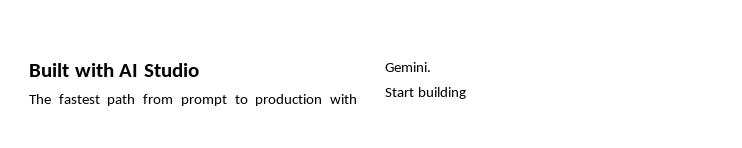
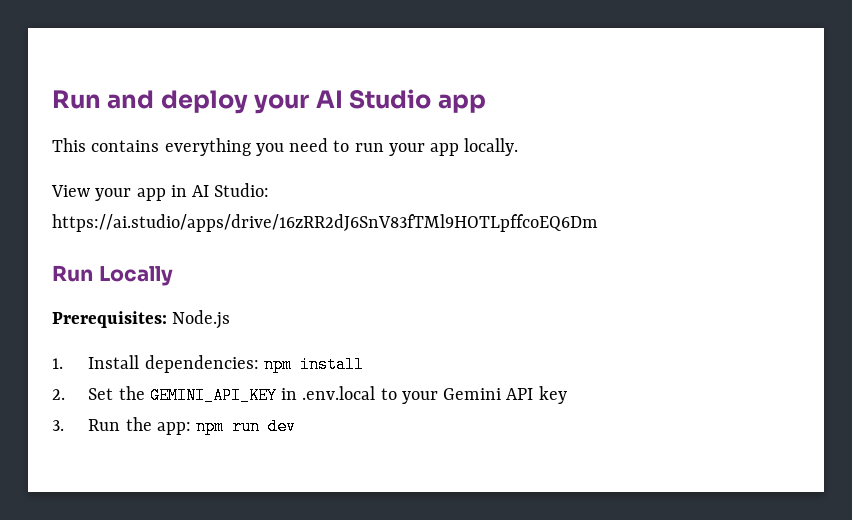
- Built with AI Studio
- The fastest path from prompt to production with Gemini.
- Start building
+ Run and deploy your AI Studio app
+ This contains everything you need to run your app locally.
+ View your app in AI Studio: https://ai.studio/apps/drive/16zRR2dJ6SnV83fTMl9HOTLpffcoEQ6Dm
+ Run Locally
+ Prerequisites: Node.js
+ 1. Install dependencies: npm install
+ 2. Set the GEMINI_API_KEY in .env.local to your Gemini API key
+ 3. Run the app: npm run dev

